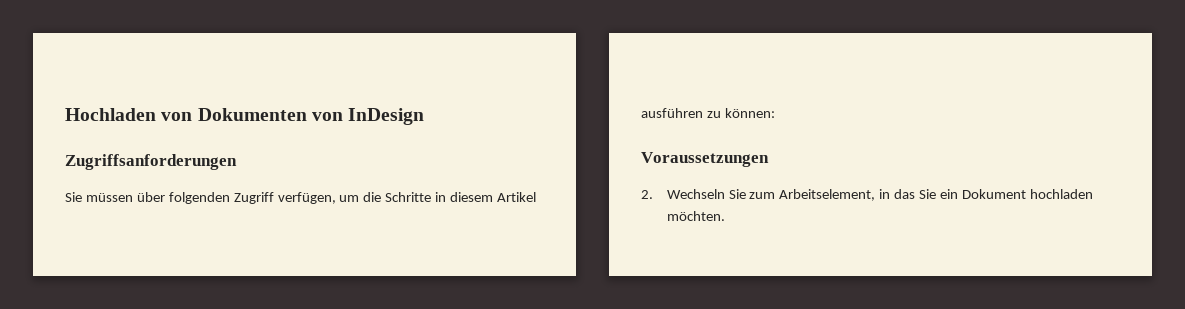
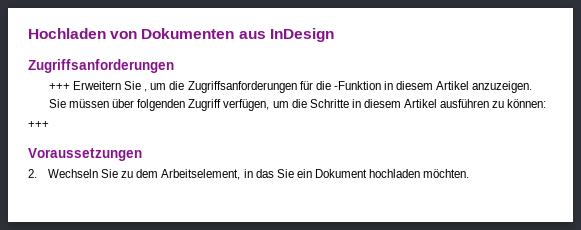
- Hochladen von Dokumenten von InDesign
+ Hochladen von Dokumenten aus InDesign
+ +++ Erweitern Sie , um die Zugriffsanforderungen für die -Funktion in diesem Artikel anzuzeigen.
  Sie müssen über folgenden Zugriff verfügen, um die Schritte in diesem Artikel ausführen zu können:
+ +++
- 2. Wechseln Sie zum Arbeitselement, in das Sie ein Dokument hochladen möchten.
+ 2. Wechseln Sie zu dem Arbeitselement, in das Sie ein Dokument hochladen möchten.

